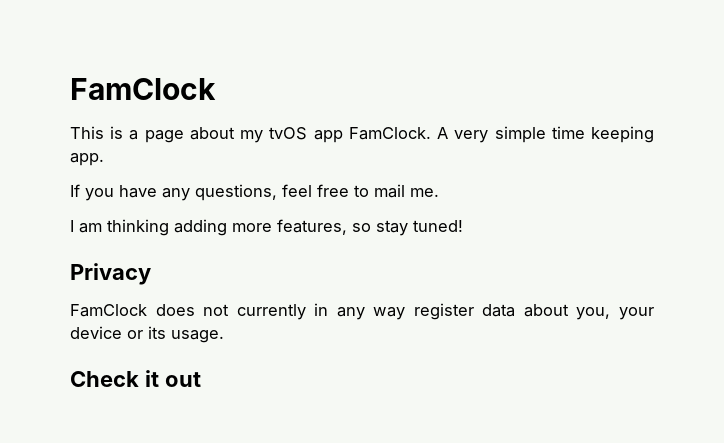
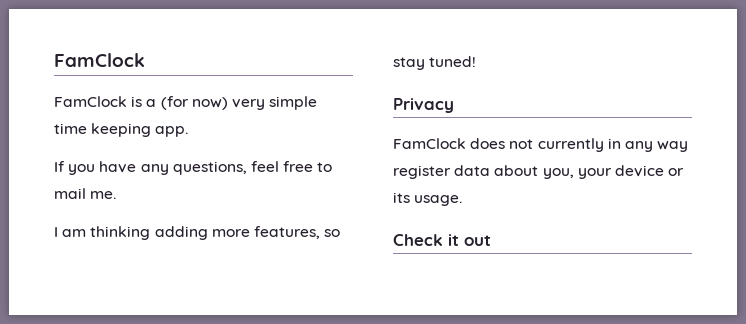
- This is a page about my tvOS app FamClock. A very simple time keeping app.
+ FamClock is a (for now) very simple time keeping app.

